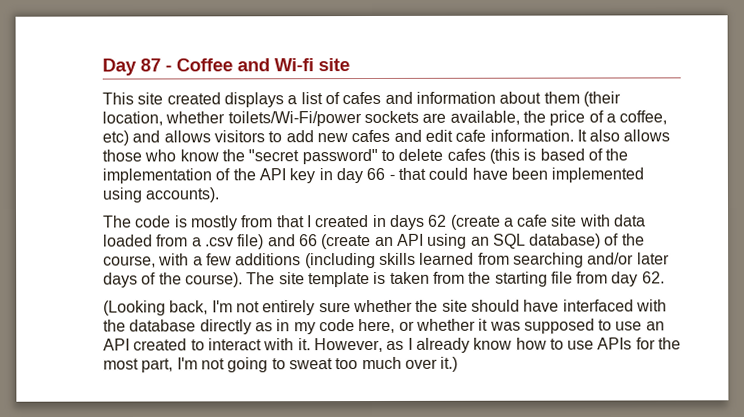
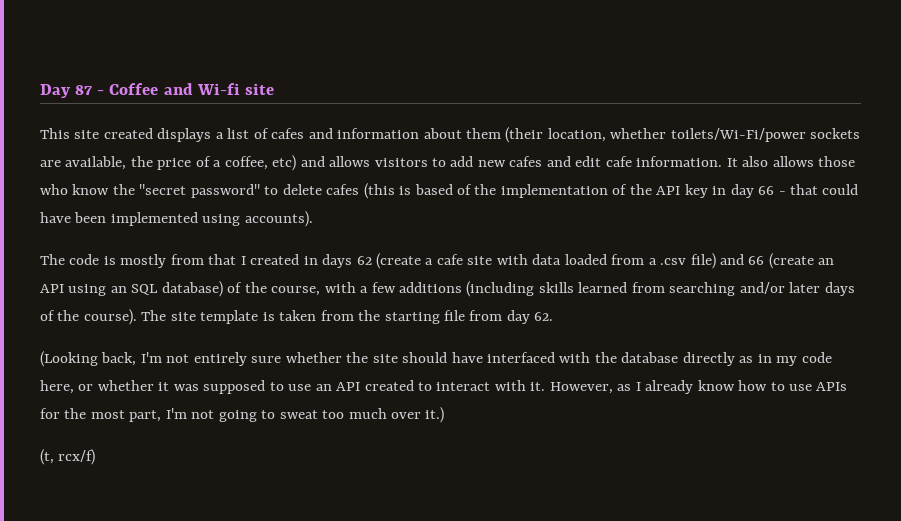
+ (t, rcx/f)

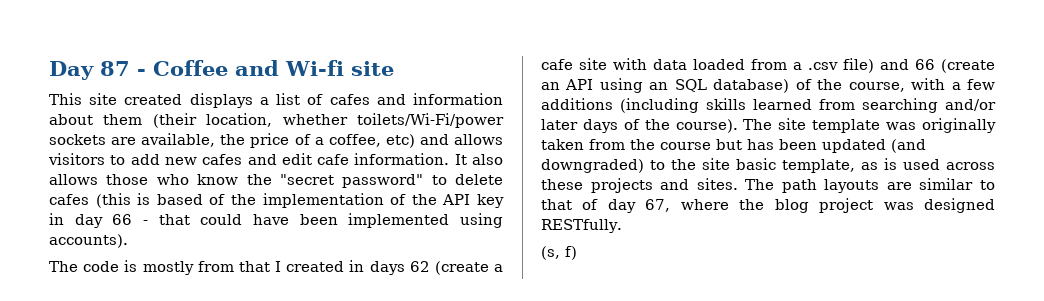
- The site template is taken from the starting file from day 62.
- (Looking back, I'm not entirely sure whether the site should have interfaced with the database directly as in my code here, or whether it was supposed to use an API created to interact with it. However, as I already know how to use APIs for the most part, I'm not going to sweat too much over it.)
- (t, rcx/f)
+ The site template was originally taken from the course but has been updated (and downgraded) to the site basic template, as is used across these projects and sites. The path layouts are similar to that of day 67, where the blog project was designed RESTfully.
+ (s, f)

